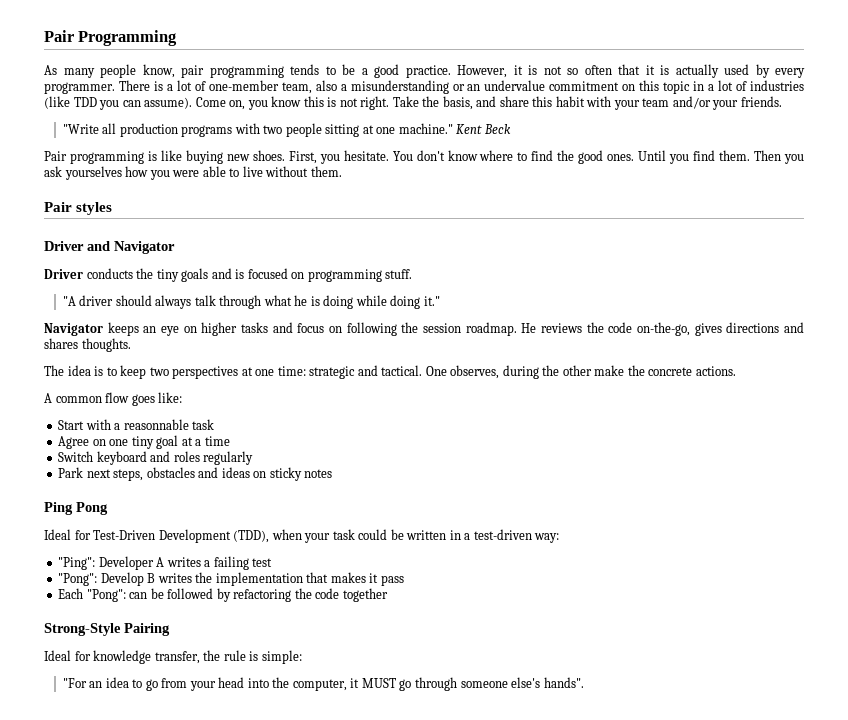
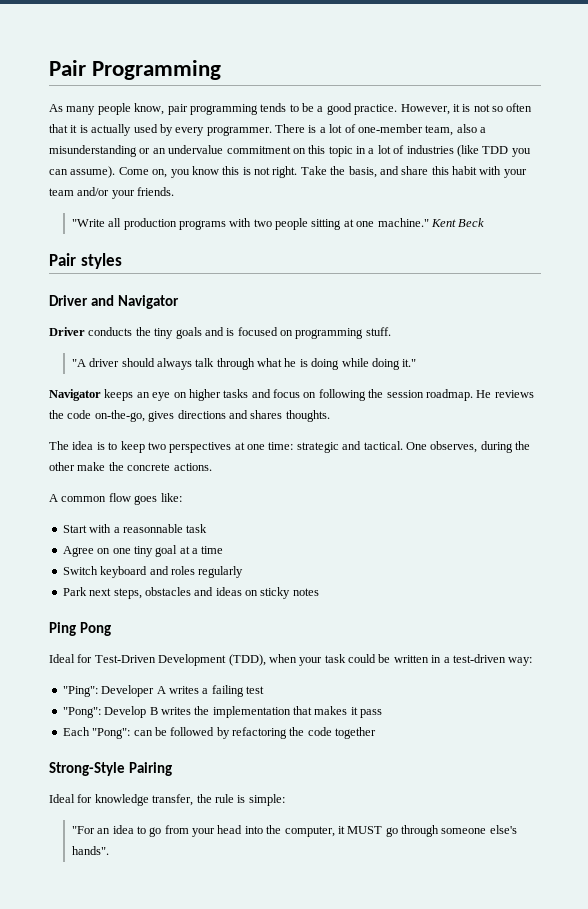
- Pair programming is like buying new shoes. First, you hesitate. You don't know where to find the good ones. Until you find them. Then you ask yourselves how you were able to live without them.

